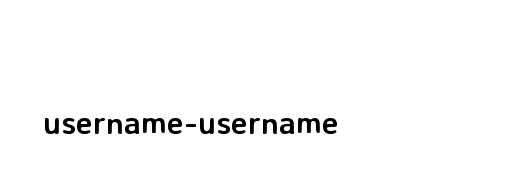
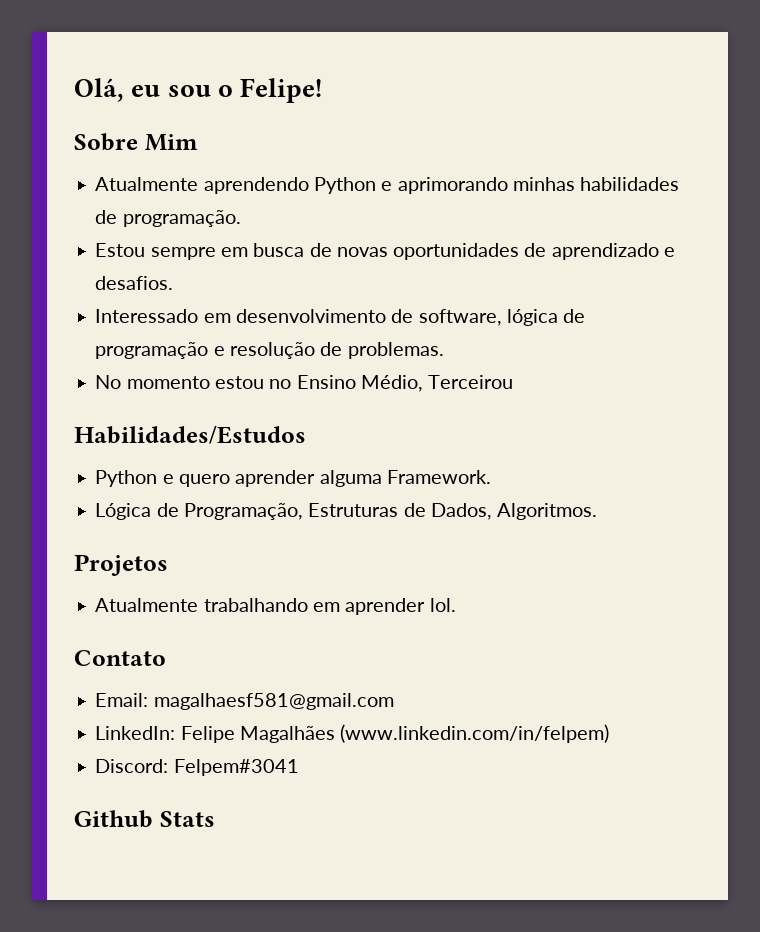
- username-username
+ Olá, eu sou o Felipe!
+ Sobre Mim
+ Atualmente aprendendo Python e aprimorando minhas habilidades de programação.
+ Estou sempre em busca de novas oportunidades de aprendizado e desafios.
+ Interessado em desenvolvimento de software, lógica de programação e resolução de problemas.
+ No momento estou no Ensino Médio, Terceirou
+ Habilidades/Estudos
+ Python e quero aprender alguma Framework.
+ Lógica de Programação, Estruturas de Dados, Algoritmos.
+ Projetos
+ Atualmente trabalhando em aprender lol.
+ Contato
+ Email: magalhaesf581@gmail.com
+ LinkedIn: Felipe Magalhães (www.linkedin.com/in/felpem)
+ Discord: Felpem#3041
+ Github Stats

